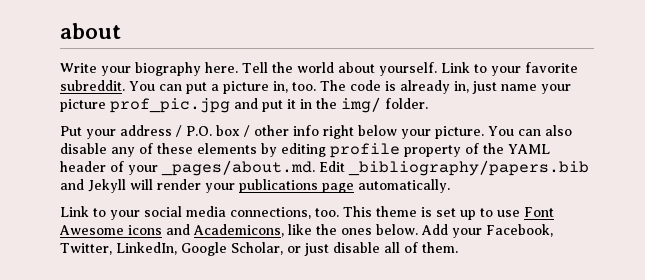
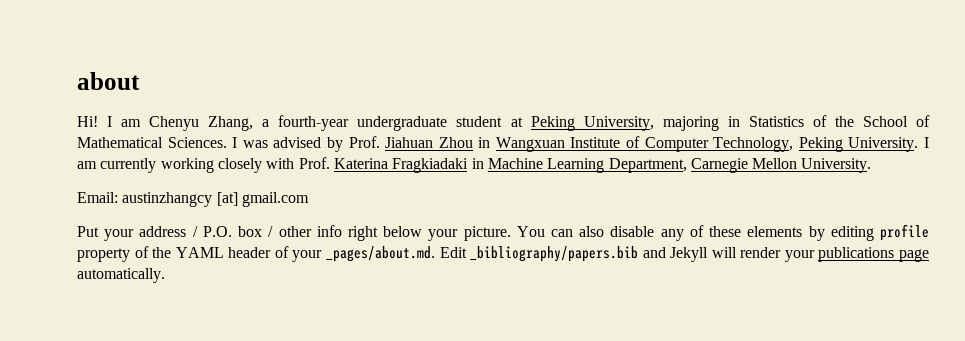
- Write your biography here. Tell the world about yourself. Link to your favorite subreddit. You can put a picture in, too. The code is already in, just name your picture prof_pic.jpg and put it in the img/ folder.
+ Hi! I am Chenyu Zhang, a fourth-year undergraduate student at Peking University, majoring in Statistics of the School of Mathematical Sciences. I was advised by Prof. Jiahuan Zhou in Wangxuan Institute of Computer Technology, Peking University. I am currently working closely with Prof. Katerina Fragkiadaki in Machine Learning Department, Carnegie Mellon University.
+ Email: austinzhangcy [at] gmail.com
- Link to your social media connections, too. This theme is set up to use Font Awesome icons and Academicons, like the ones below. Add your Facebook, Twitter, LinkedIn, Google Scholar, or just disable all of them.

